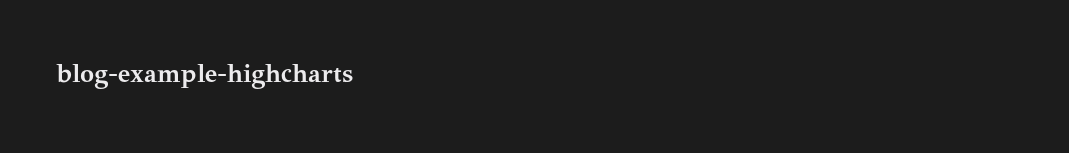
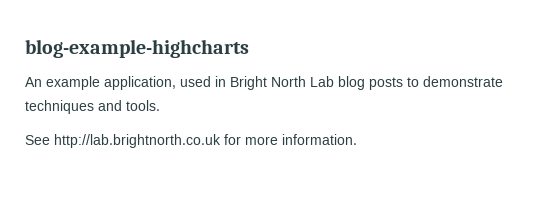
+ An example application, used in Bright North Lab blog posts to demonstrate techniques and tools.
+ See http://lab.brightnorth.co.uk for more information.

